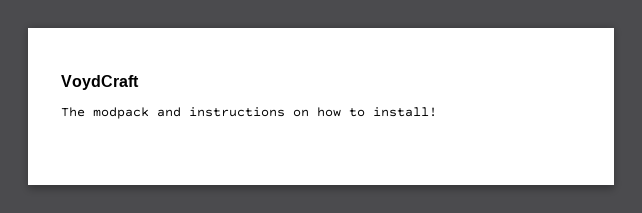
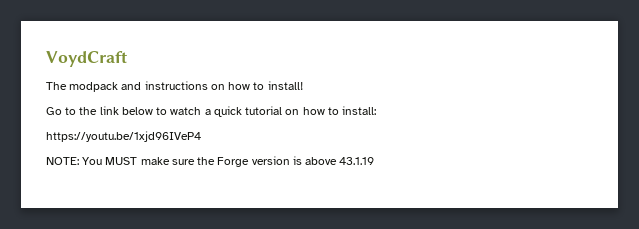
+ Go to the link below to watch a quick tutorial on how to install:
+ https://youtu.be/1xjd96IVeP4
+ NOTE: You MUST make sure the Forge version is above 43.1.19

